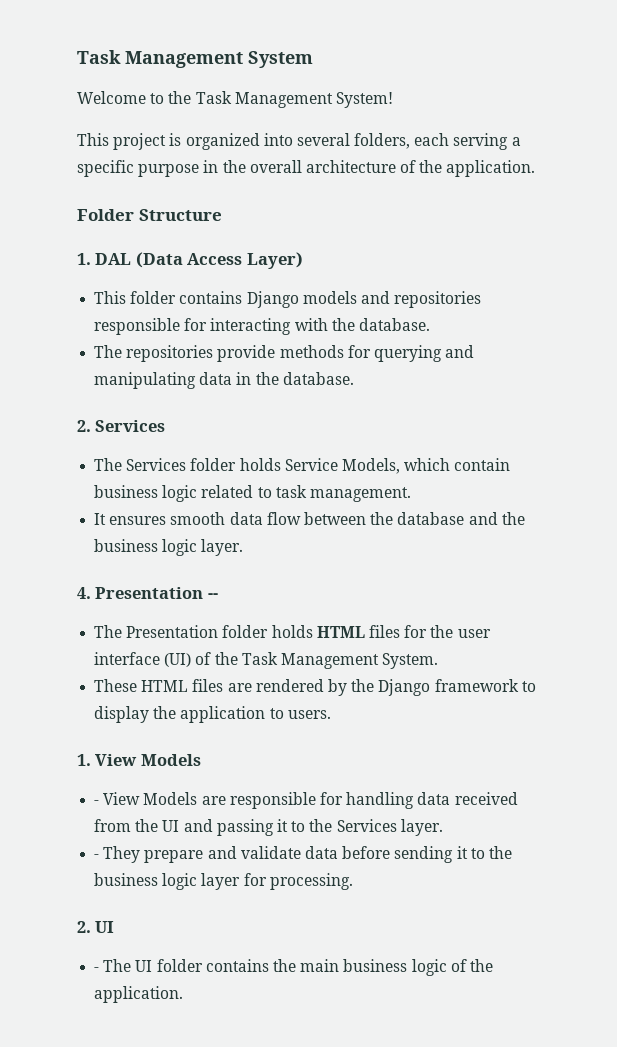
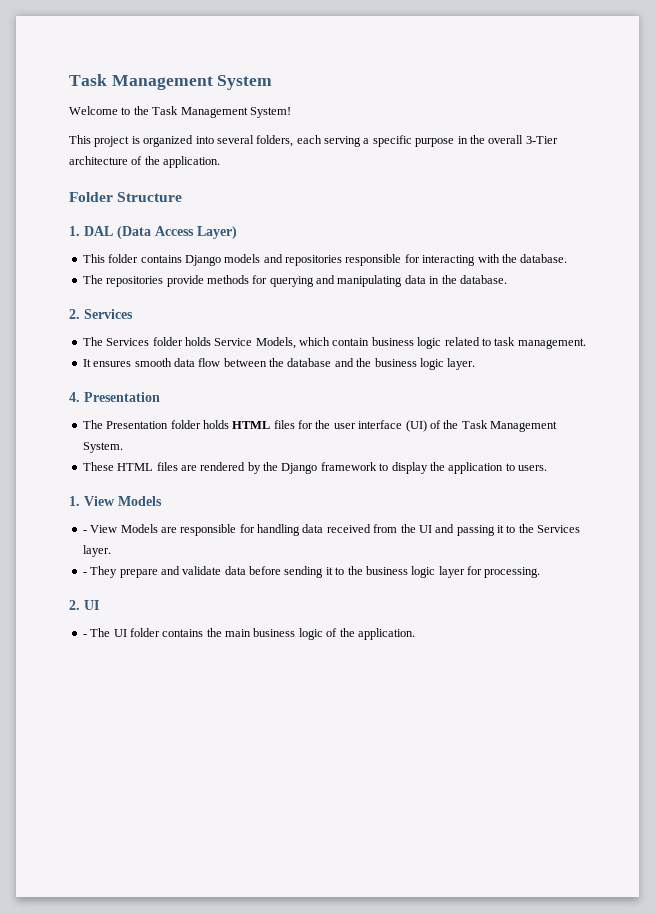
- This project is organized into several folders, each serving a specific purpose in the overall architecture of the application.
+ This project is organized into several folders, each serving a specific purpose in the overall 3-Tier architecture of the application.
- 4. Presentation --
+ 4. Presentation

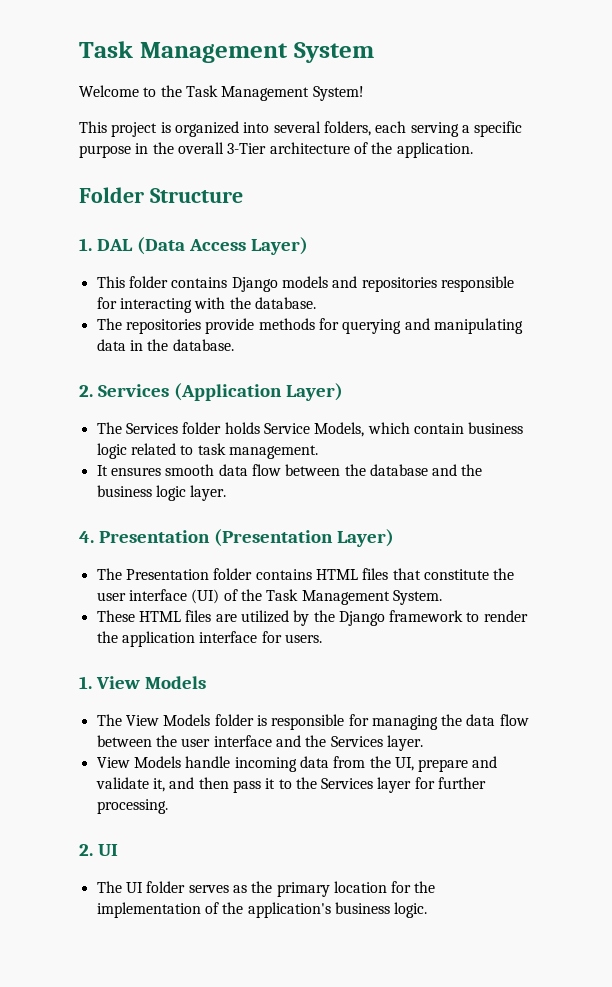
- 2. Services
+ 2. Services (Application Layer)
- 4. Presentation
+ 4. Presentation (Presentation Layer)
- The Presentation folder holds HTML files for the user interface (UI) of the Task Management System.
+ The Presentation folder contains HTML files that constitute the user interface (UI) of the Task Management System.
- These HTML files are rendered by the Django framework to display the application to users.
+ These HTML files are utilized by the Django framework to render the application interface for users.
- - View Models are responsible for handling data received from the UI and passing it to the Services layer.
- - They prepare and validate data before sending it to the business logic layer for processing.
+ The View Models folder is responsible for managing the data flow between the user interface and the Services layer.
+ View Models handle incoming data from the UI, prepare and validate it, and then pass it to the Services layer for further processing.
- - The UI folder contains the main business logic of the application.
+ The UI folder serves as the primary location for the implementation of the application's business logic.

